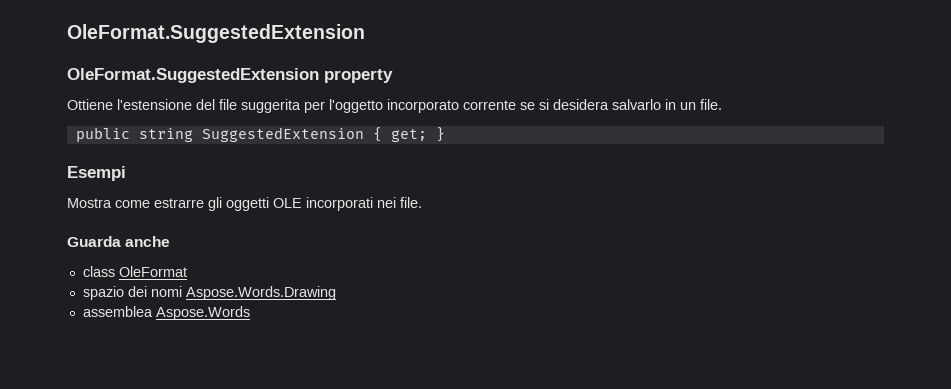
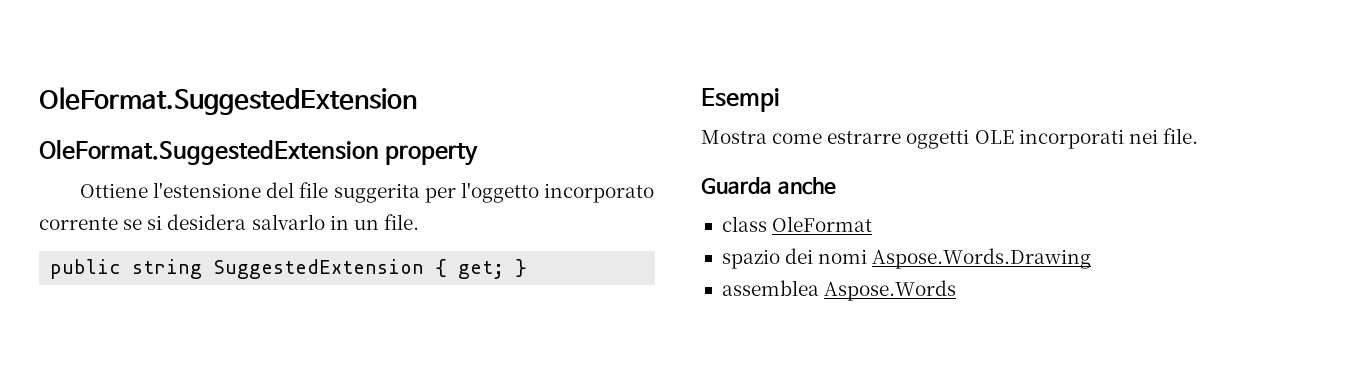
- Mostra come estrarre gli oggetti OLE incorporati nei file.
+ Mostra come estrarre oggetti OLE incorporati nei file.

